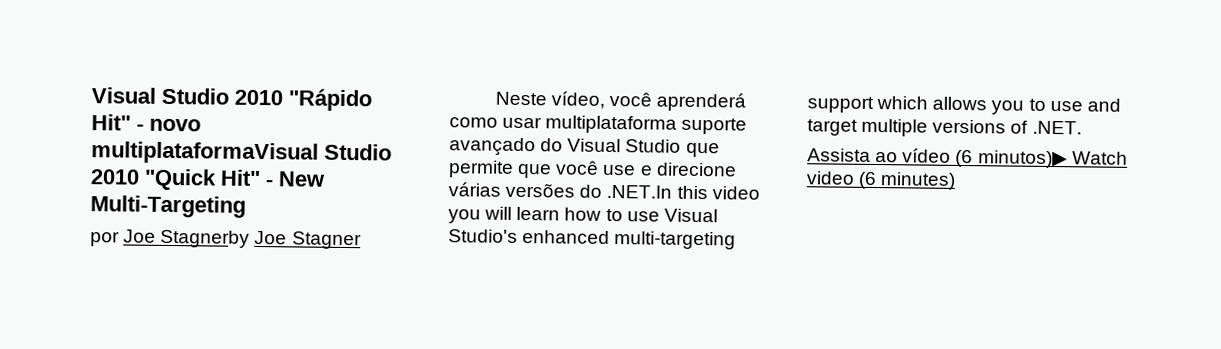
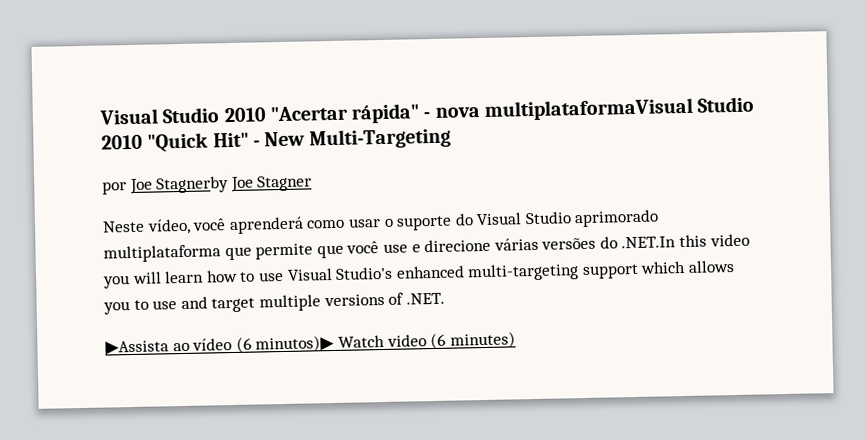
- Visual Studio 2010 "Rápido Hit" - novo multiplataformaVisual Studio 2010 "Quick Hit" - New Multi-Targeting
+ Visual Studio 2010 "Acertar rápida" - nova multiplataformaVisual Studio 2010 "Quick Hit" - New Multi-Targeting
- Neste vídeo, você aprenderá como usar multiplataforma suporte avançado do Visual Studio que permite que você use e direcione várias versões do .NET.In this video you will learn how to use Visual Studio's enhanced multi-targeting support which allows you to use and target multiple versions of .NET.
+ Neste vídeo, você aprenderá como usar o suporte do Visual Studio aprimorado multiplataforma que permite que você use e direcione várias versões do .NET.In this video you will learn how to use Visual Studio's enhanced multi-targeting support which allows you to use and target multiple versions of .NET.
- Assista ao vídeo (6 minutos)▶ Watch video (6 minutes)
+ ▶Assista ao vídeo (6 minutos)▶ Watch video (6 minutes)

